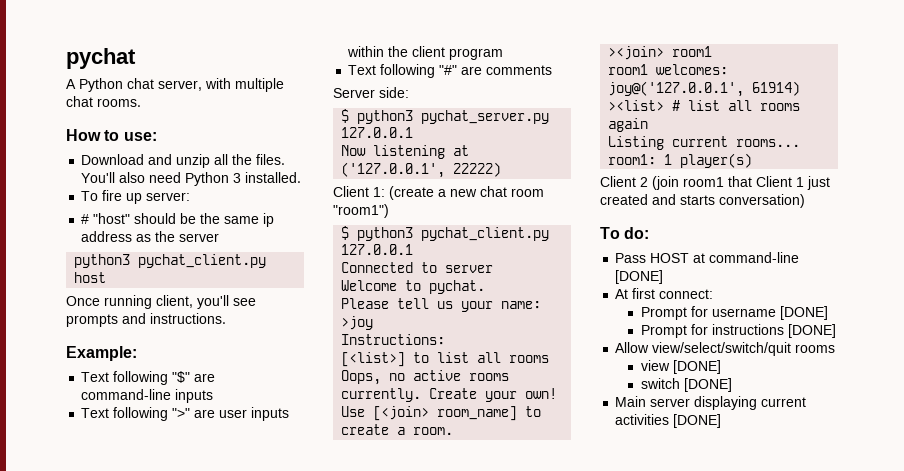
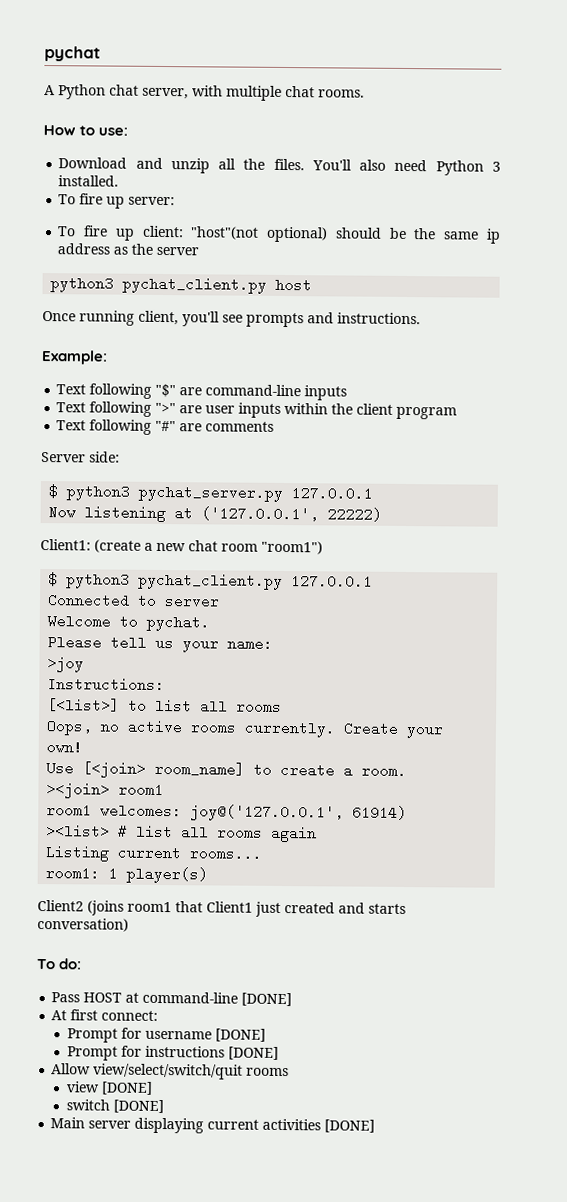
- # "host" should be the same ip address as the server
+ To fire up client: "host"(not optional) should be the same ip address as the server
- Client 1: (create a new chat room "room1")
+ Client1: (create a new chat room "room1")
- Client 2 (join room1 that Client 1 just created and starts conversation)
+ Client2 (joins room1 that Client1 just created and starts conversation)

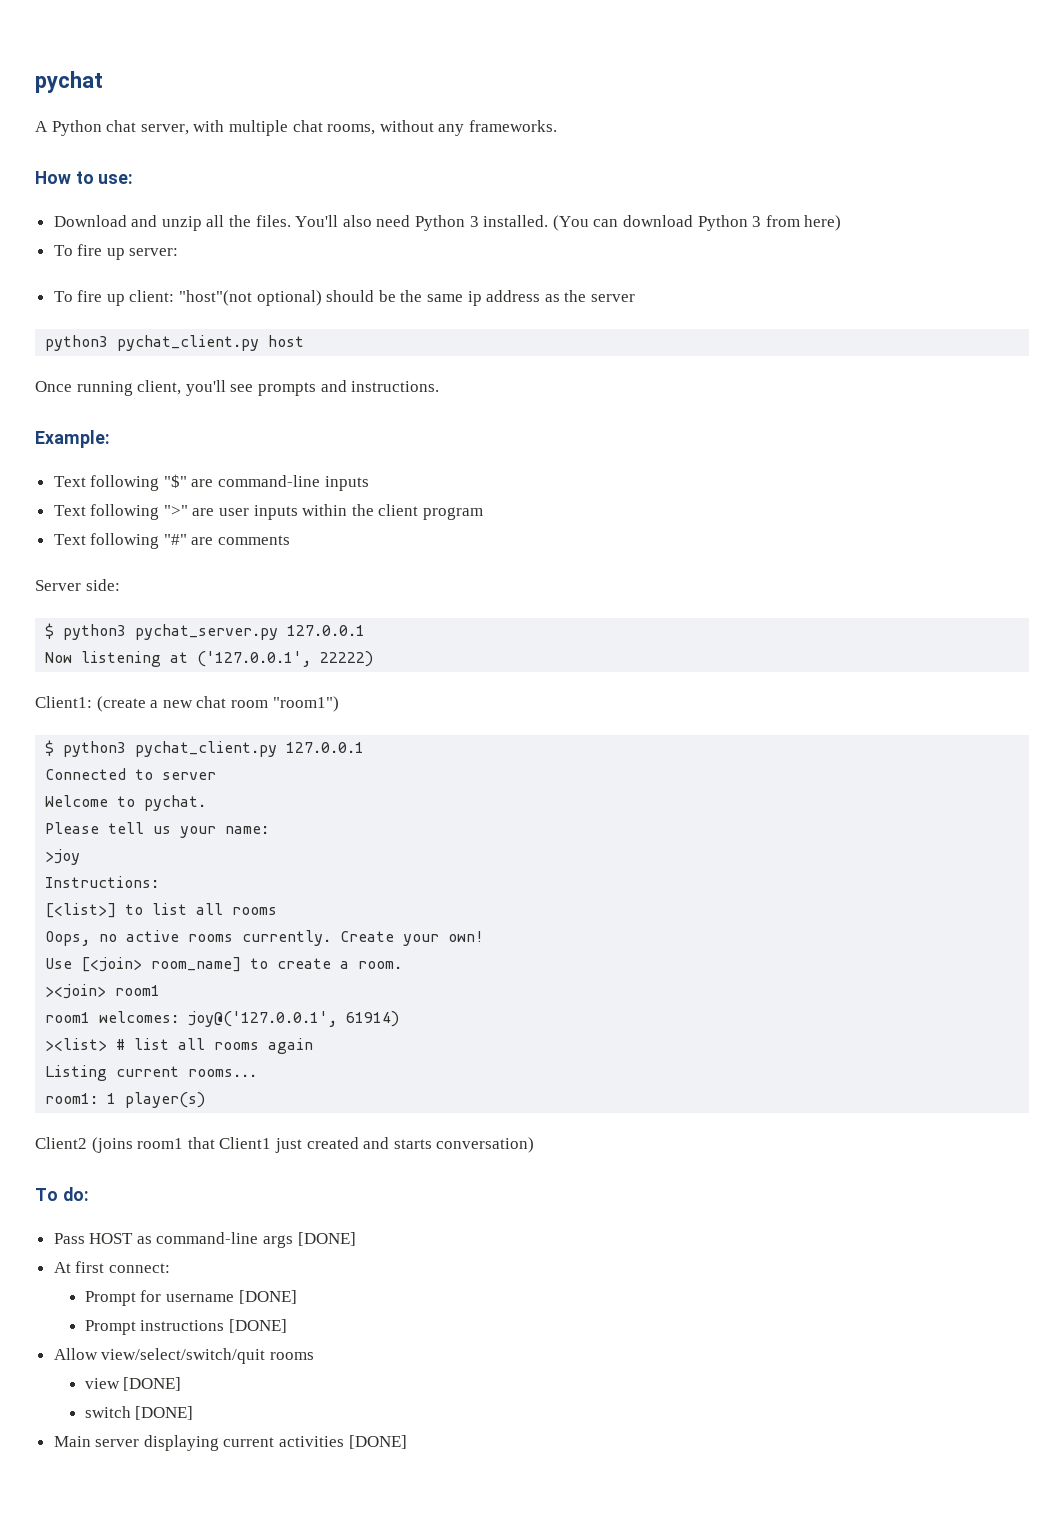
- A Python chat server, with multiple chat rooms.
+ A Python chat server, with multiple chat rooms, without any frameworks.
+ (You can download Python 3 from here)
- Pass HOST at command-line [DONE]
+ Pass HOST as command-line args [DONE]
- Prompt for instructions [DONE]
+ Prompt instructions [DONE]

